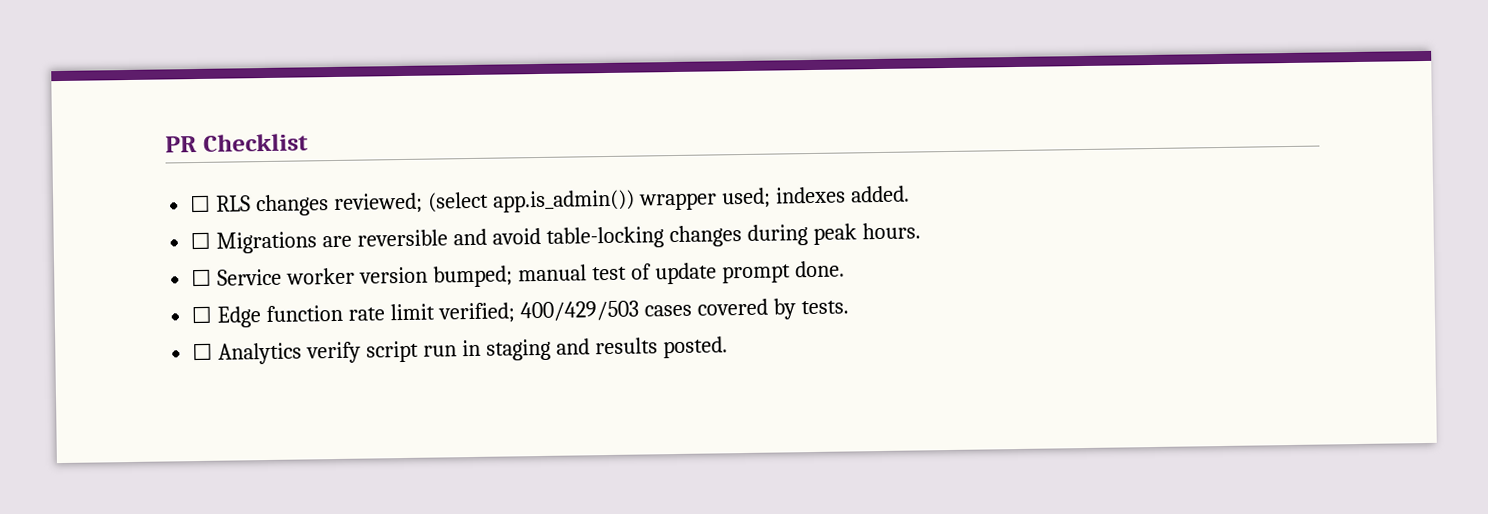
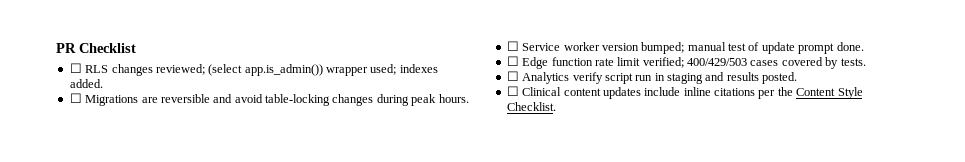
+ ☐ Clinical content updates include inline citations per the Content Style Checklist.

